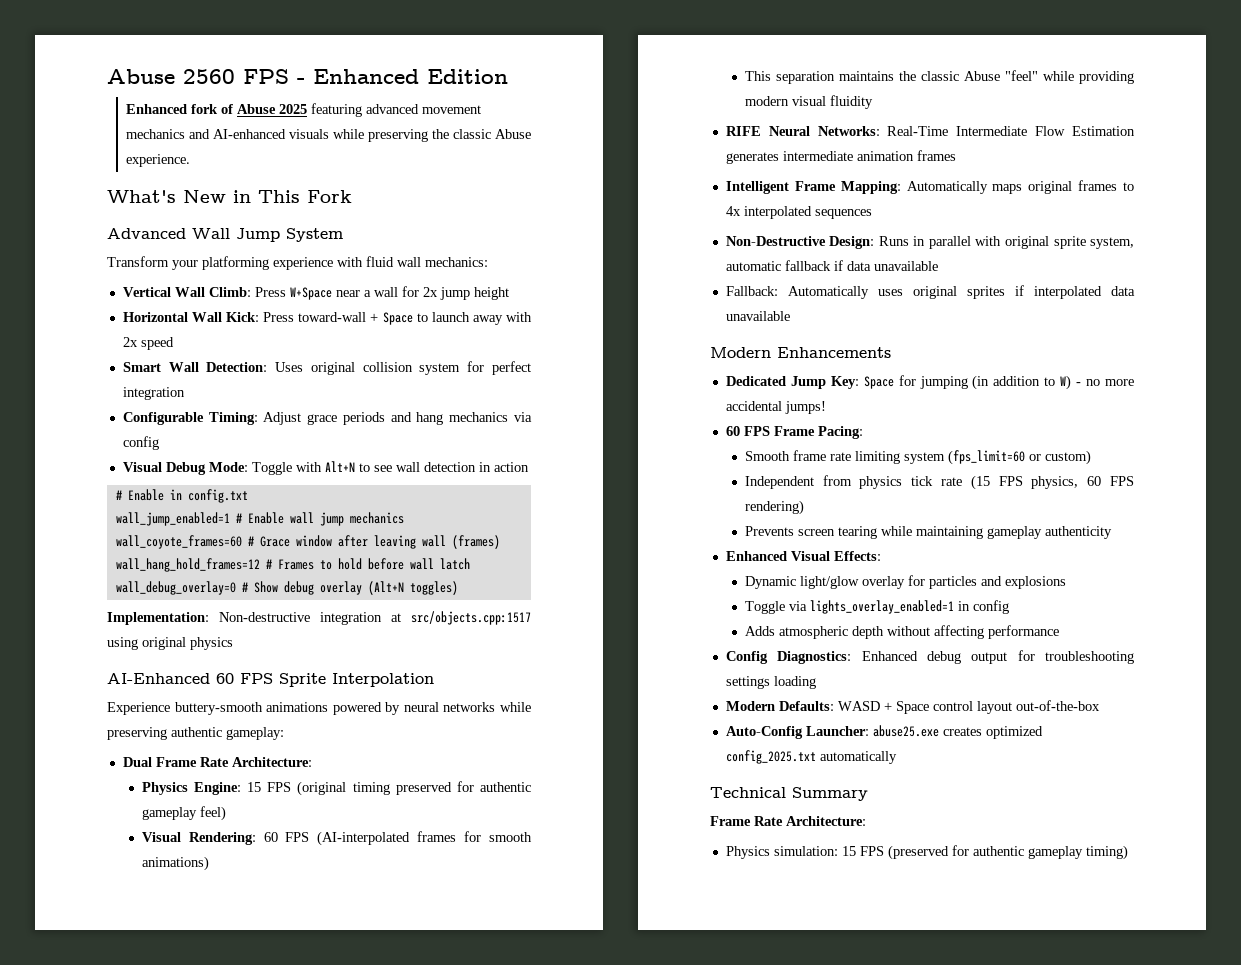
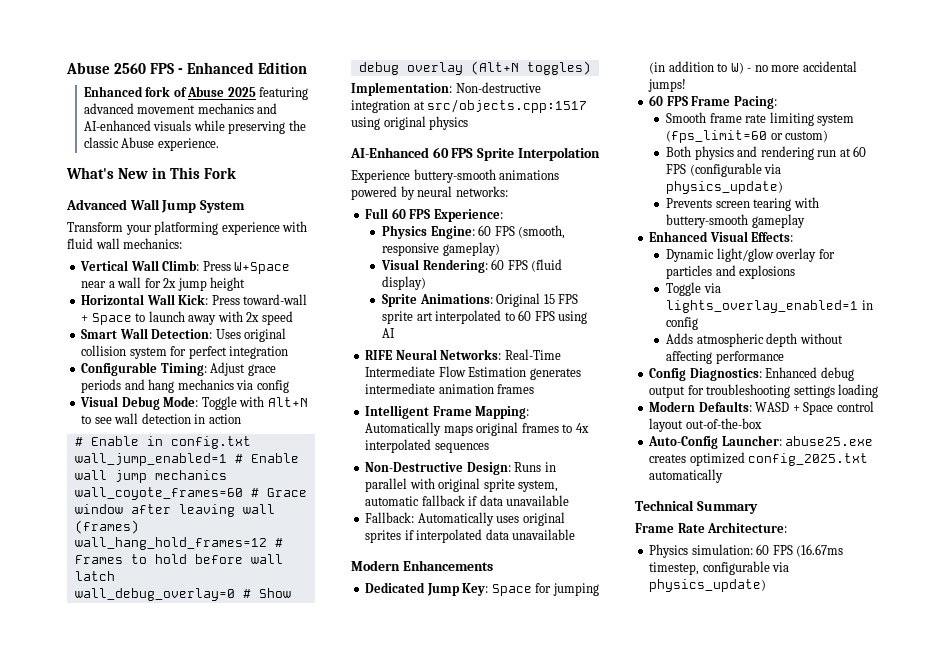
- Experience buttery-smooth animations powered by neural networks while preserving authentic gameplay:
- Dual Frame Rate Architecture:
- Physics Engine: 15 FPS (original timing preserved for authentic gameplay feel)
- Visual Rendering: 60 FPS (AI-interpolated frames for smooth animations)
- This separation maintains the classic Abuse "feel" while providing modern visual fluidity
+ Experience buttery-smooth animations powered by neural networks:
+ Full 60 FPS Experience:
+ Physics Engine: 60 FPS (smooth, responsive gameplay)
+ Visual Rendering: 60 FPS (fluid display)
+ Sprite Animations: Original 15 FPS sprite art interpolated to 60 FPS using AI
- Independent from physics tick rate (15 FPS physics, 60 FPS rendering)
+ Both physics and rendering run at 60 FPS (configurable via physics_update)
- Prevents screen tearing while maintaining gameplay authenticity
+ Prevents screen tearing with buttery-smooth gameplay
- Physics simulation: 15 FPS (preserved for authentic gameplay timing)
+ Physics simulation: 60 FPS (16.67ms timestep, configurable via physics_update)

